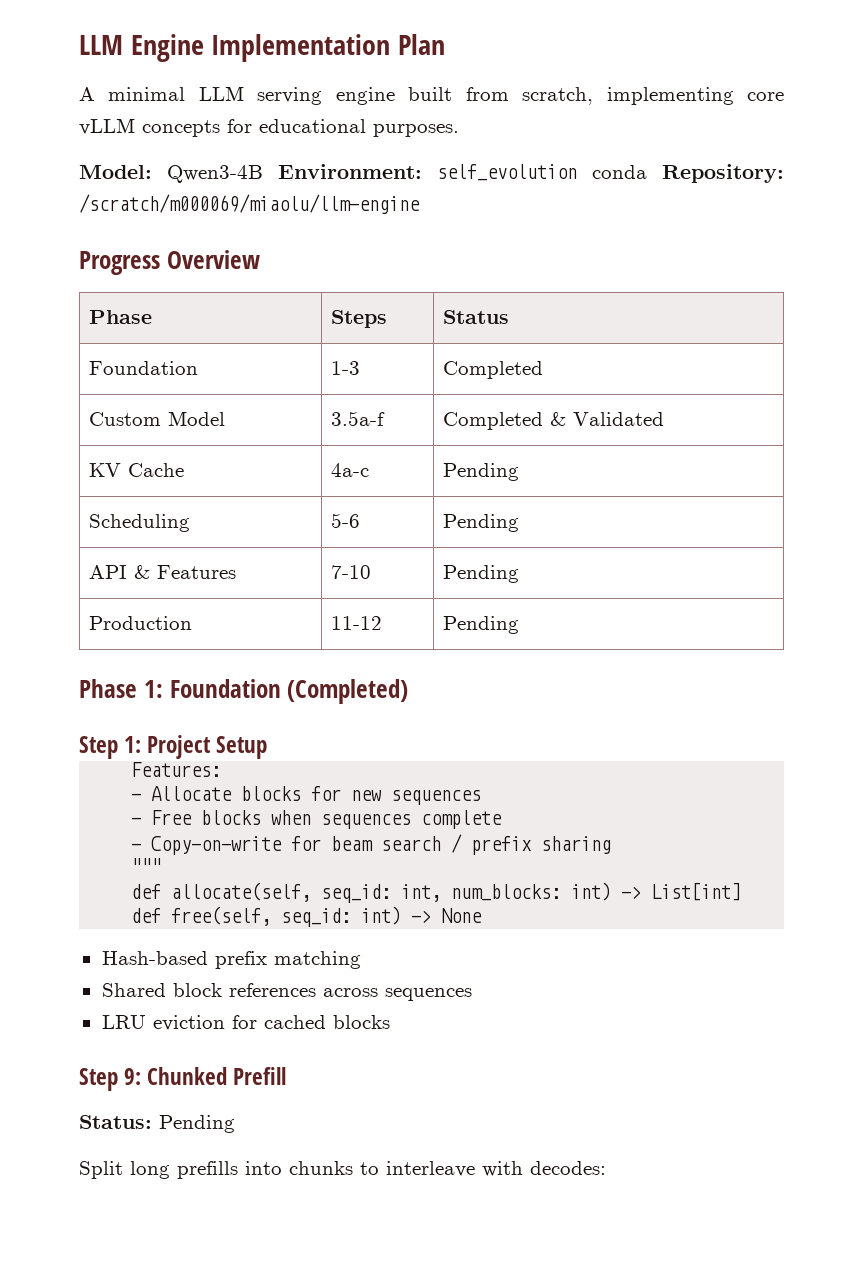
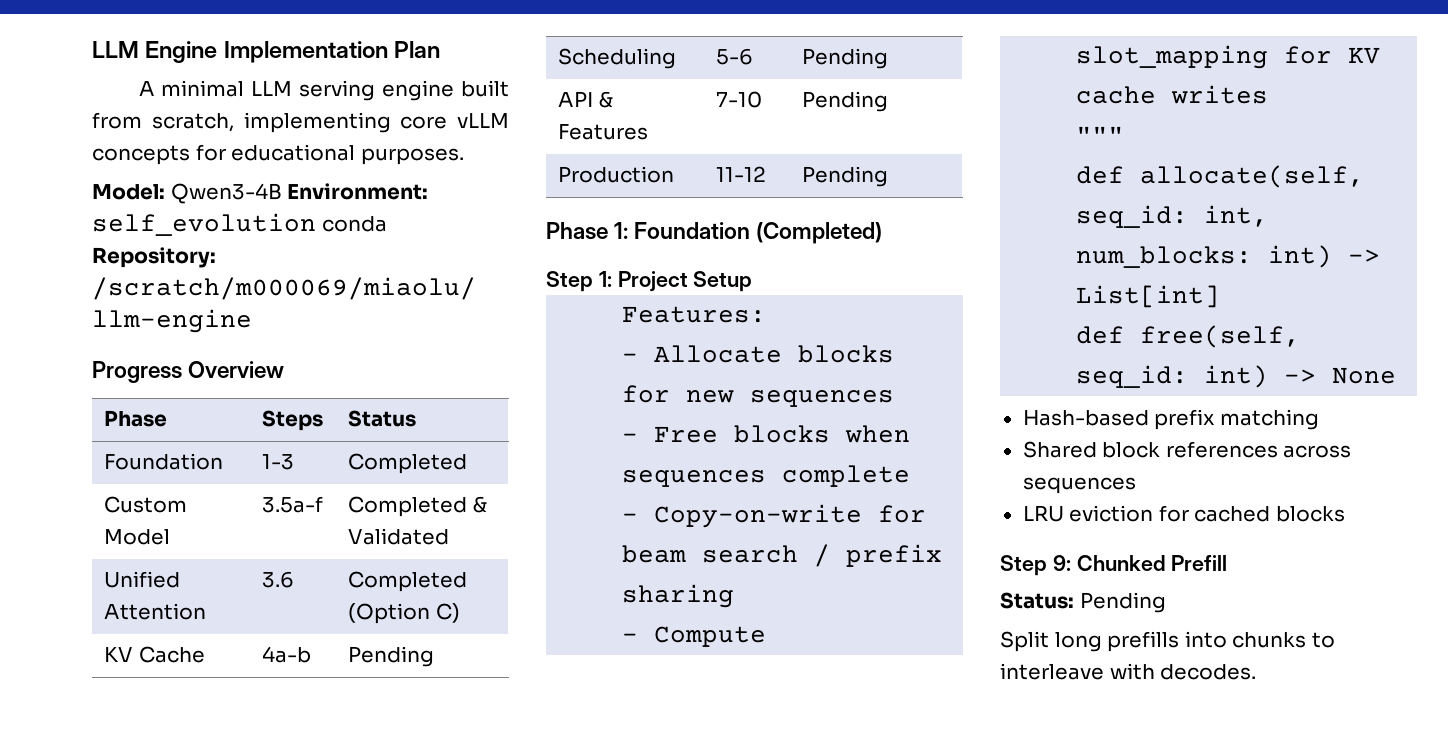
+ Unified Attention | 3.6 | Completed (Option C)
- KV Cache | 4a-c | Pending
+ KV Cache | 4a-b | Pending
+ - Compute slot_mapping for KV cache writes
- Split long prefills into chunks to interleave with decodes:
+ Split long prefills into chunks to interleave with decodes.

